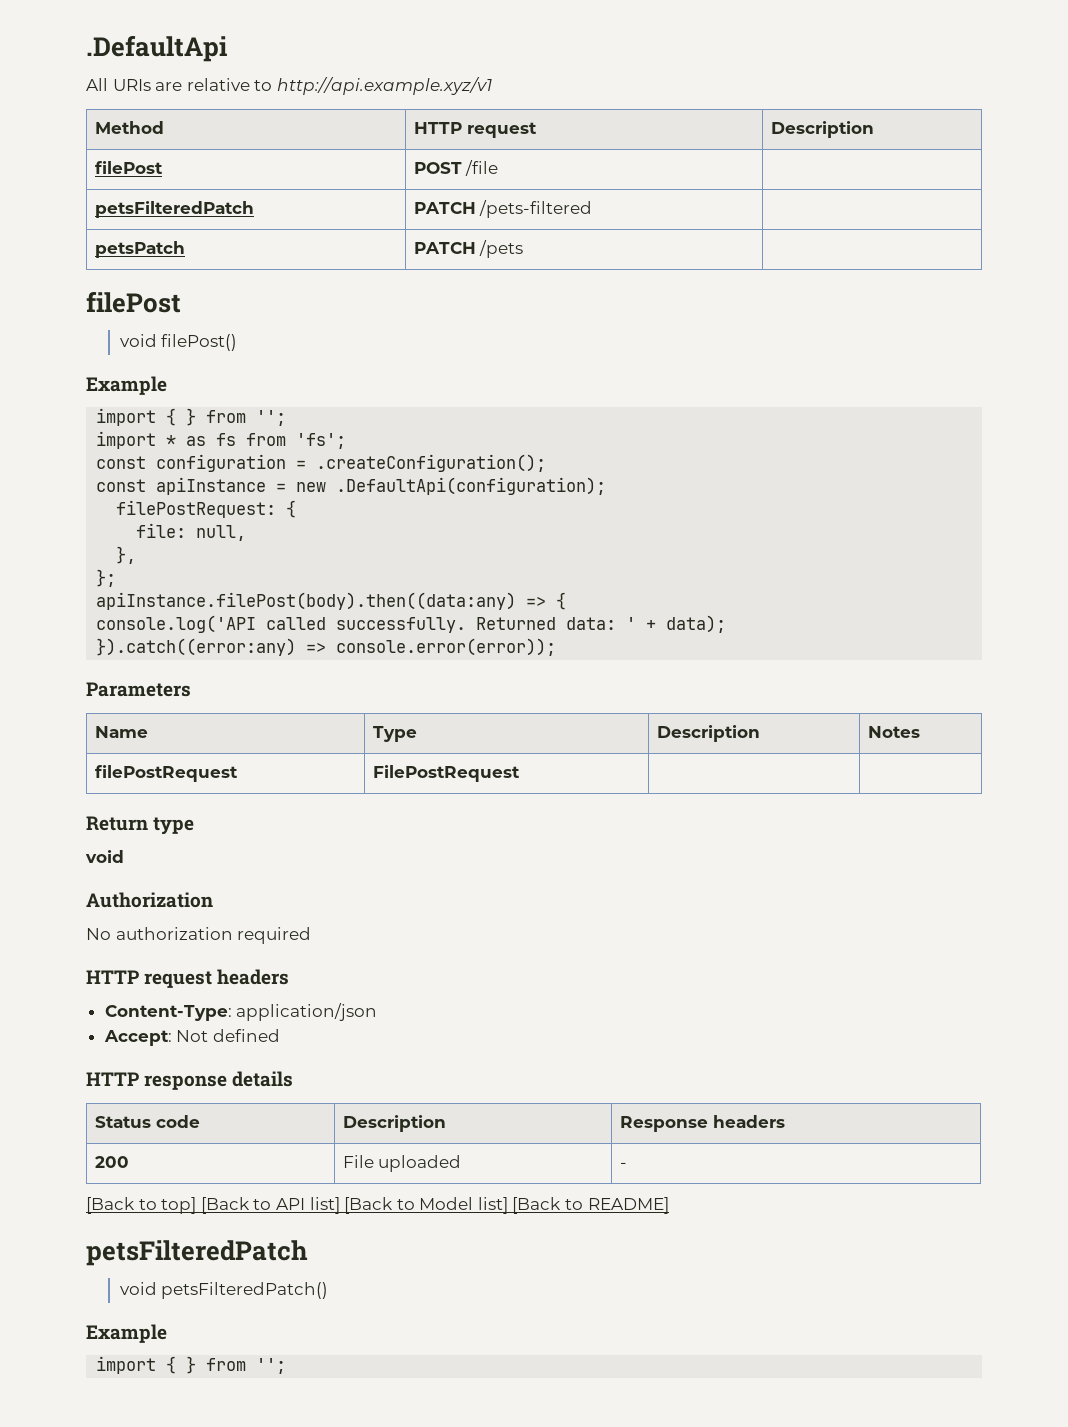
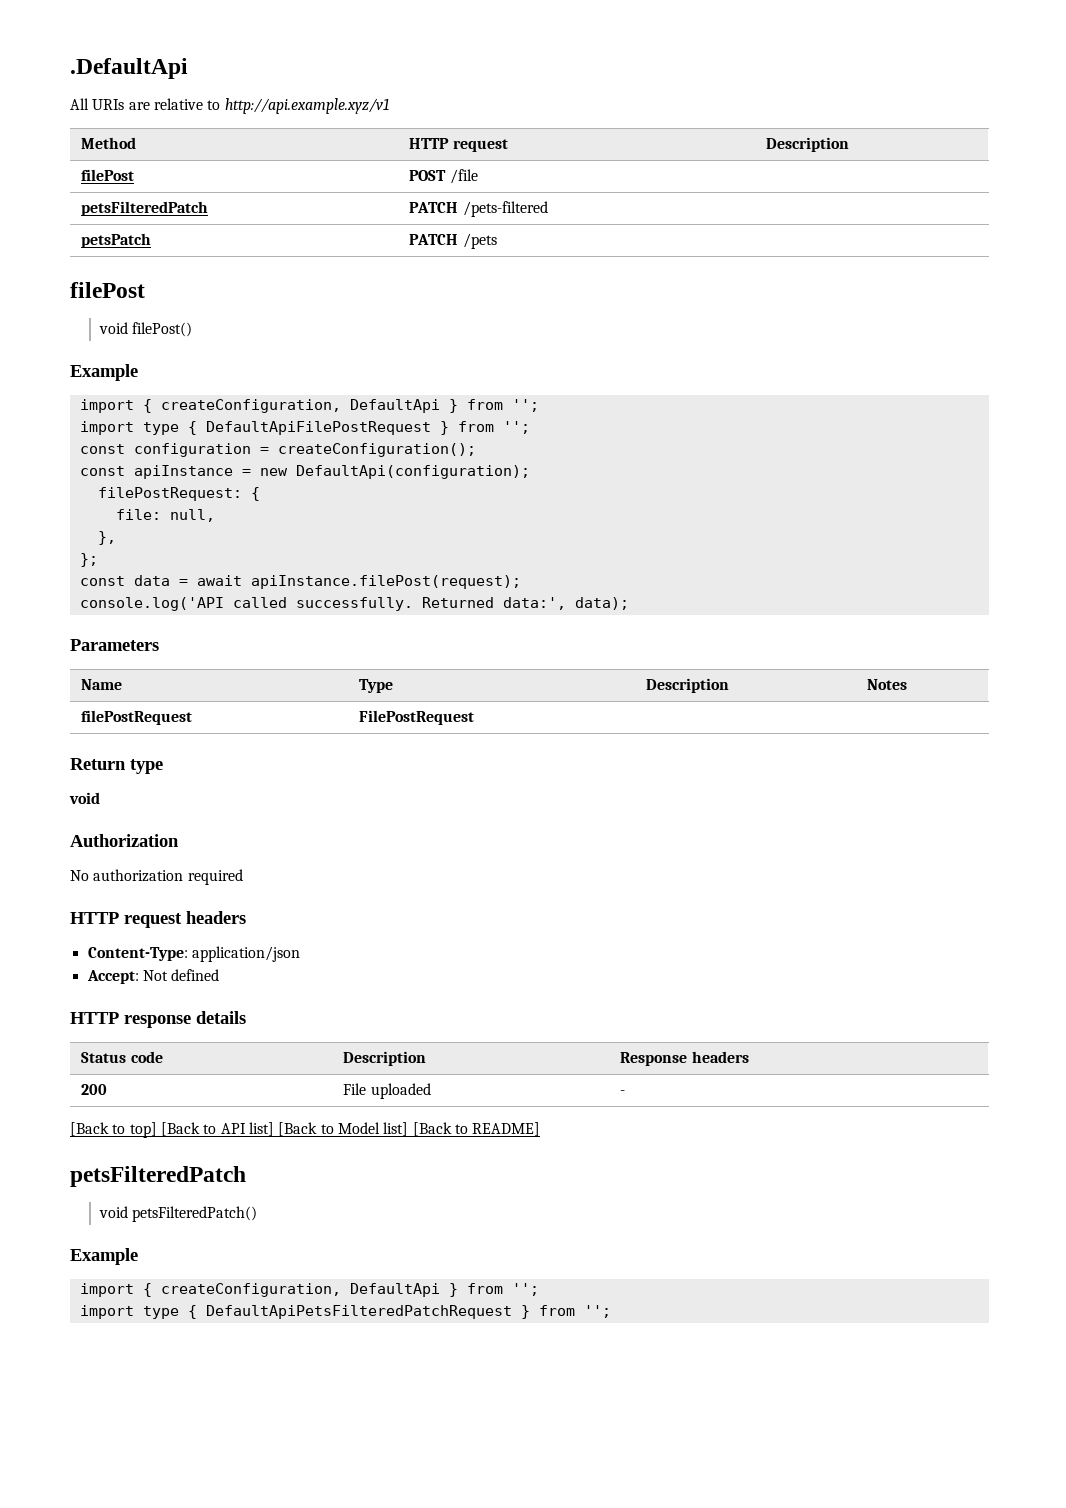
  void filePost()
  Example
- import { } from '';
- import * as fs from 'fs';
+ import { createConfiguration, DefaultApi } from '';
+ import type { DefaultApiFilePostRequest } from '';
- const configuration = .createConfiguration();
+ const configuration = createConfiguration();
- const apiInstance = new .DefaultApi(configuration);
+ const apiInstance = new DefaultApi(configuration);
- apiInstance.filePost(body).then((data:any) => {
+ const data = await apiInstance.filePost(request);
- Returned data: ' + data);
- }).catch((error:any) => console.error(error));
+ Returned data:', data);
  void petsFilteredPatch()
  Example
- import { } from '';
+ import { createConfiguration, DefaultApi } from '';
+ import type { DefaultApiPetsFilteredPatchRequest } from '';

